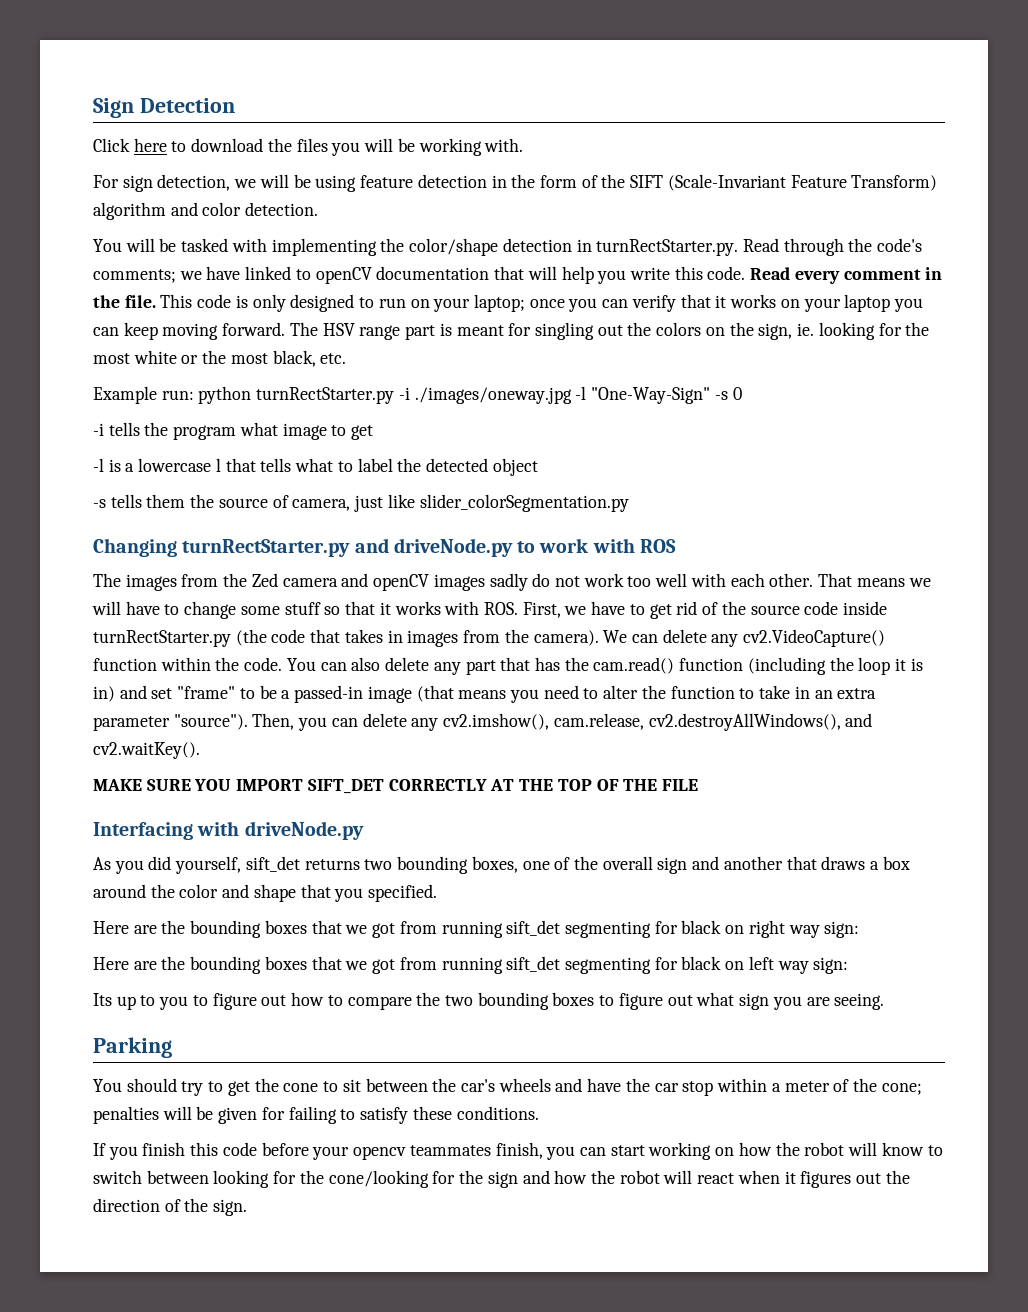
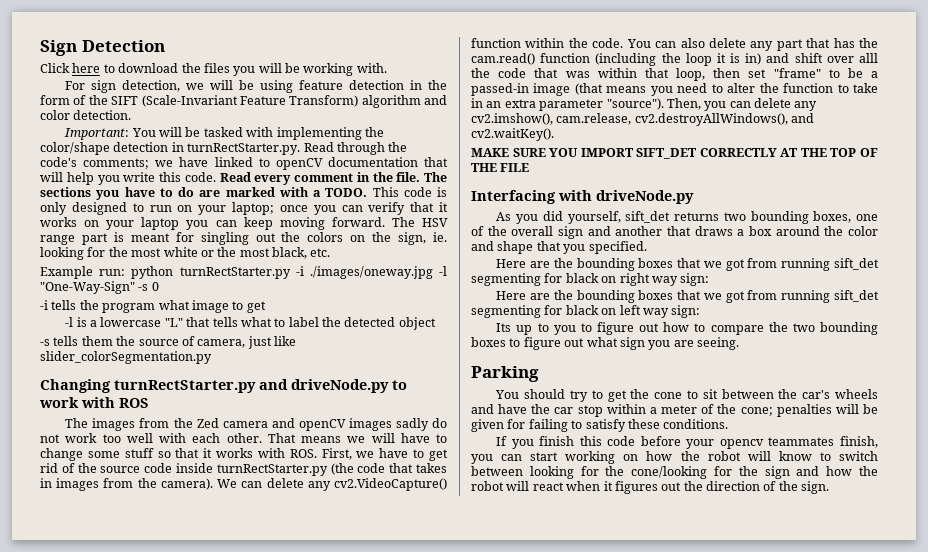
- You will be tasked with implementing the color/shape detection in turnRectStarter.py. Read through the code's comments; we have linked to openCV documentation that will help you write this code.
+ Important: You will be tasked with implementing the color/shape detection in turnRectStarter.py. Read through the code's comments; we have linked to openCV documentation that will help you write this code.
+ The sections you have to do are marked with a TODO.
- -l is a lowercase l that tells what to label the detected object
+ -l is a lowercase "L" that tells what to label the detected object
- You can also delete any part that has the cam.read() function (including the loop it is in) and set "frame" to be a passed-in image (that means you need to alter the function to take in an extra parameter "source").
+ You can also delete any part that has the cam.read() function (including the loop it is in) and shift over alll the code that was within that loop, then set "frame" to be a passed-in image (that means you need to alter the function to take in an extra parameter "source").

